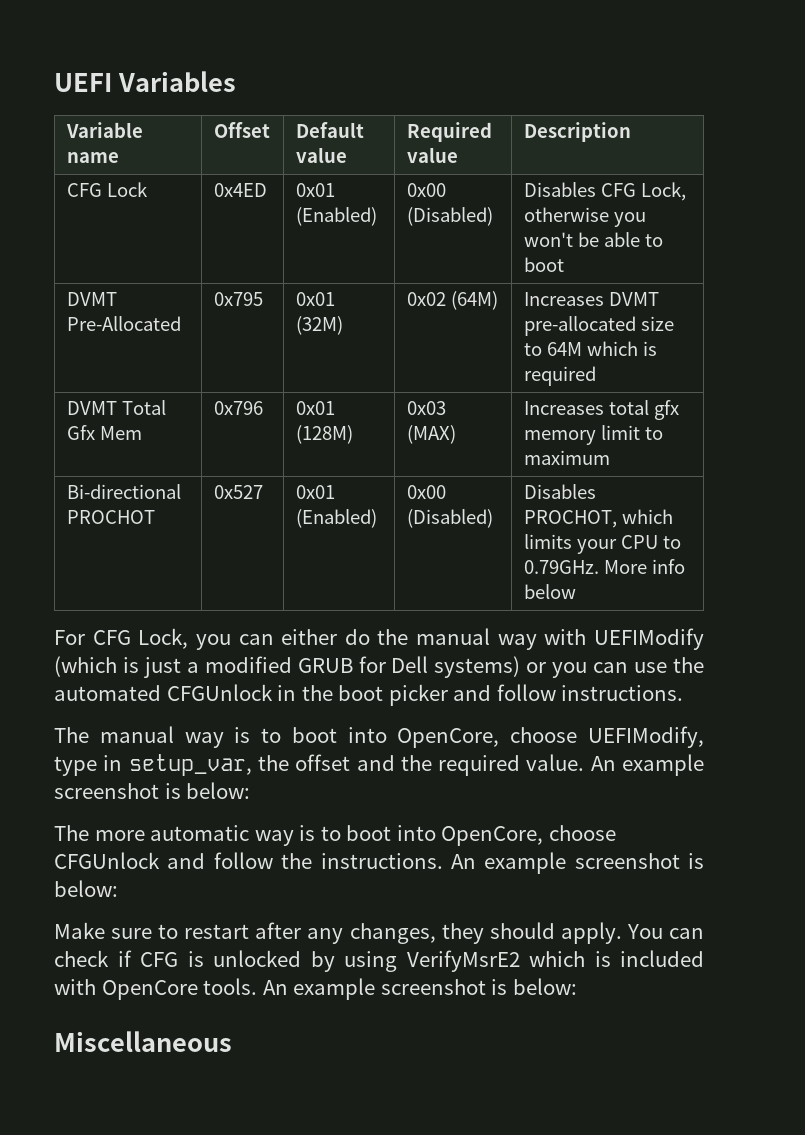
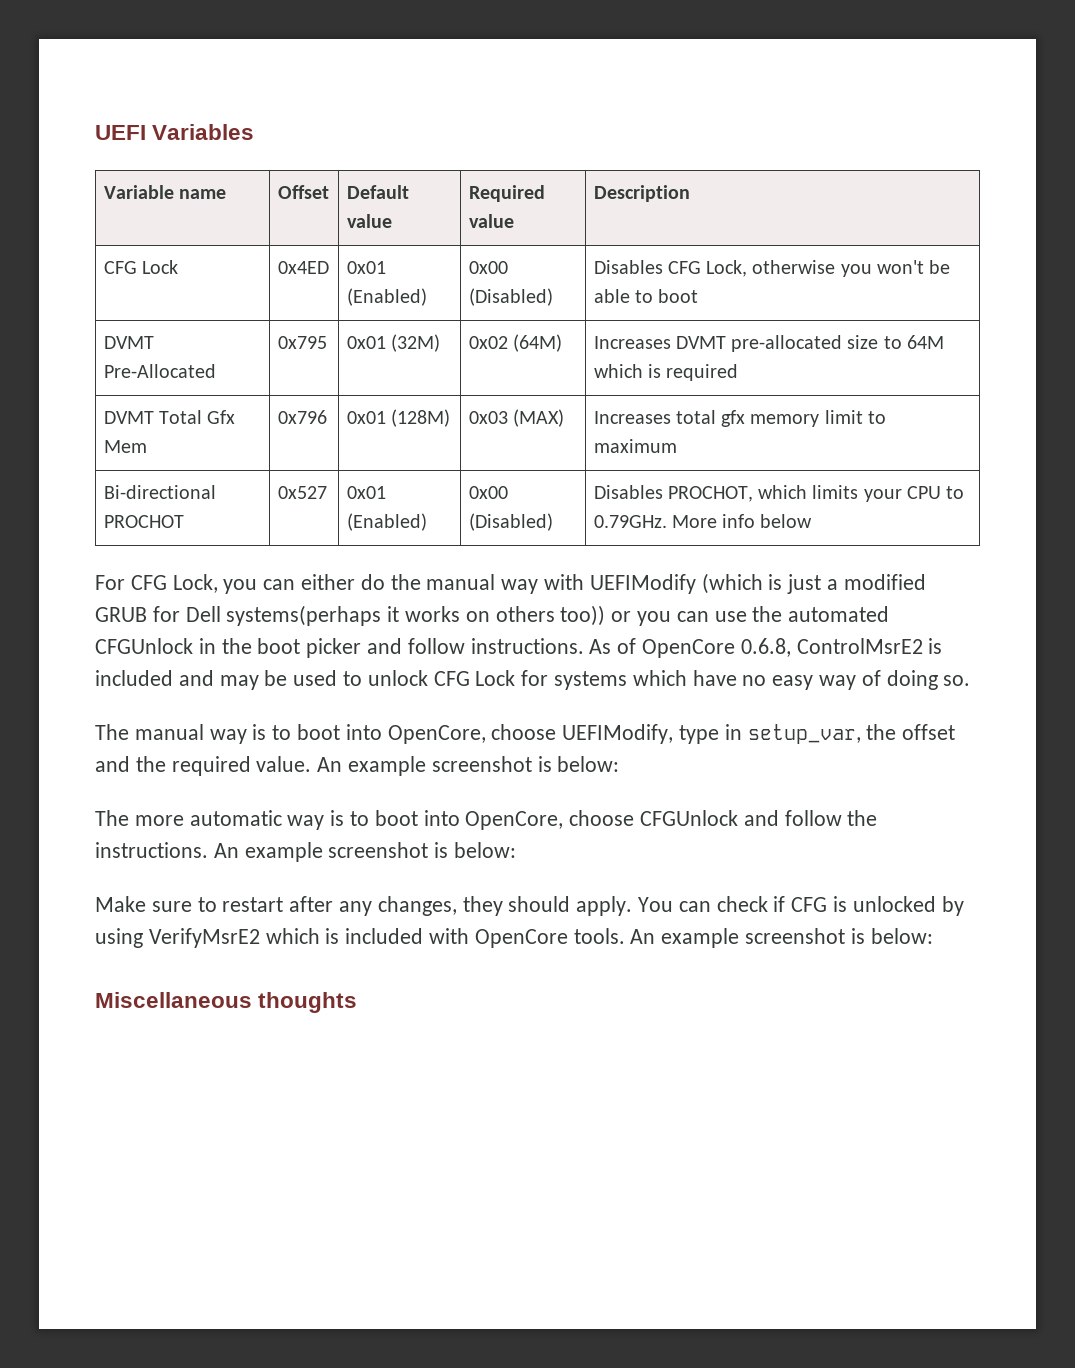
- For CFG Lock, you can either do the manual way with UEFIModify (which is just a modified GRUB for Dell systems) or you can use the automated CFGUnlock in the boot picker and follow instructions.
+ For CFG Lock, you can either do the manual way with UEFIModify (which is just a modified GRUB for Dell systems(perhaps it works on others too)) or you can use the automated CFGUnlock in the boot picker and follow instructions. As of OpenCore 0.6.8, ControlMsrE2 is included and may be used to unlock CFG Lock for systems which have no easy way of doing so.
- Miscellaneous
+ Miscellaneous thoughts

